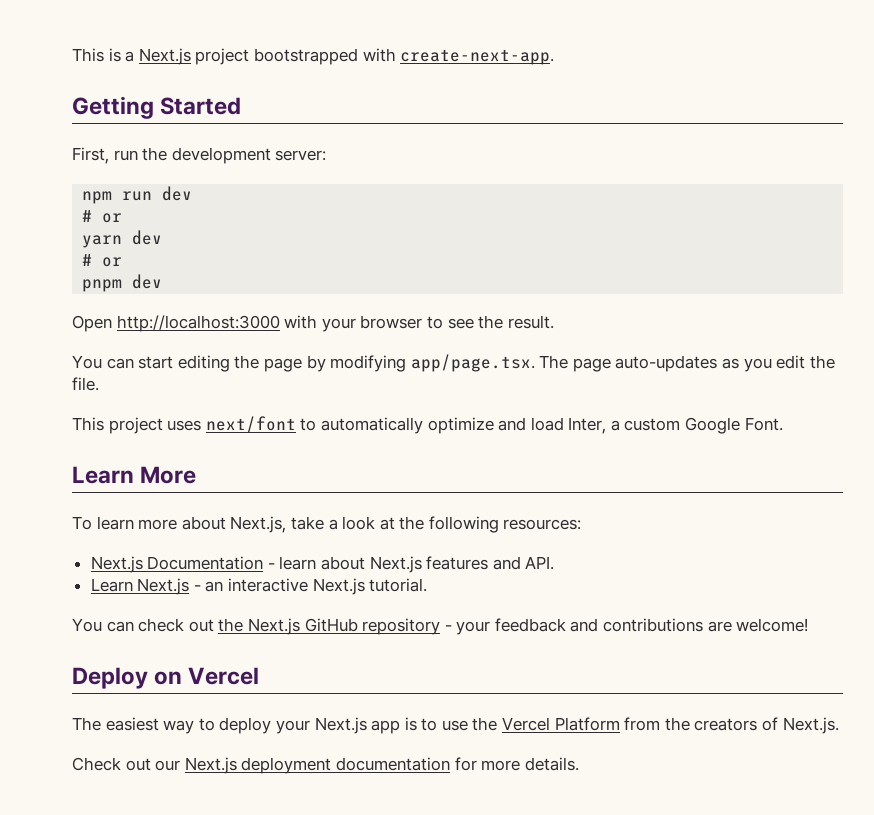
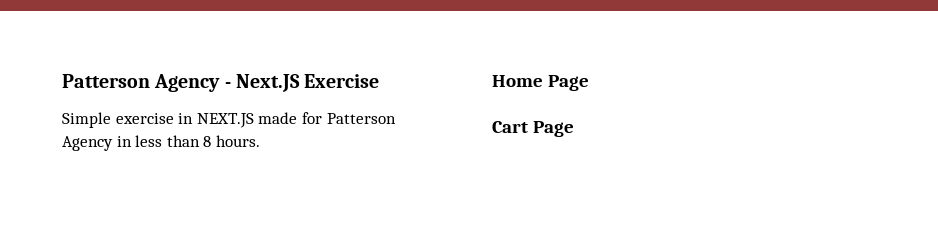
- This is a Next.js project bootstrapped with create-next-app.
- Getting Started
- First, run the development server:
- npm run dev
- # or
- yarn dev
- # or
- pnpm dev
- Open http://localhost:3000 with your browser to see the result.
- You can start editing the page by modifying app/page.tsx. The page auto-updates as you edit the file.
- This project uses next/font to automatically optimize and load Inter, a custom Google Font.
- Learn More
- To learn more about Next.js, take a look at the following resources:
- Next.js Documentation - learn about Next.js features and API.
- Learn Next.js - an interactive Next.js tutorial.
- You can check out the Next.js GitHub repository - your feedback and contributions are welcome!
- Deploy on Vercel
- The easiest way to deploy your Next.js app is to use the Vercel Platform from the creators of Next.js.
- Check out our Next.js deployment documentation for more details.
+ Patterson Agency - Next.JS Exercise
+ Simple exercise in NEXT.JS made for Patterson Agency in less than 8 hours.
+ Home Page
+ Cart Page

